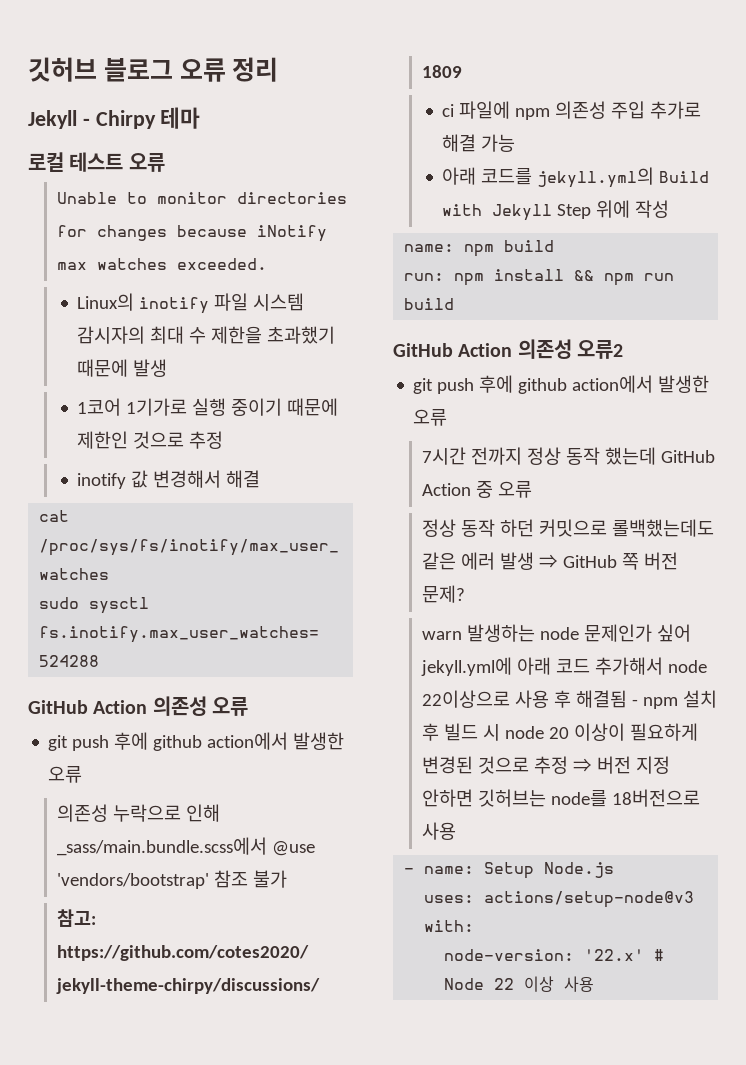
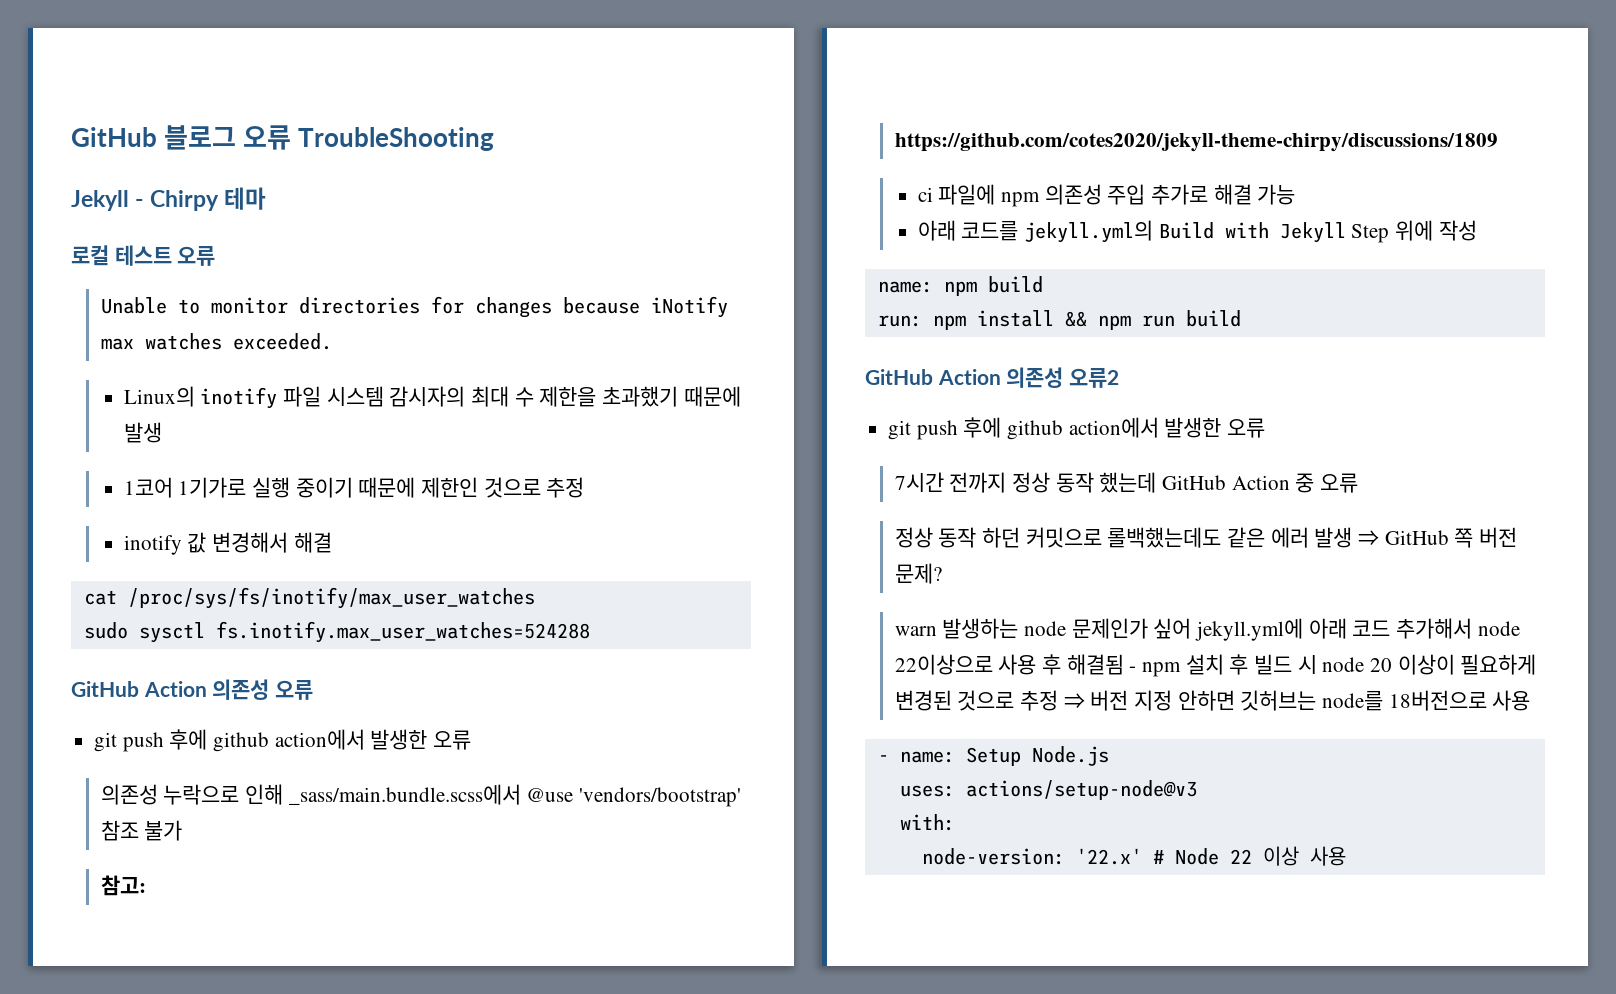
- 깃허브 블로그 오류 정리
+ GitHub 블로그 오류 TroubleShooting

